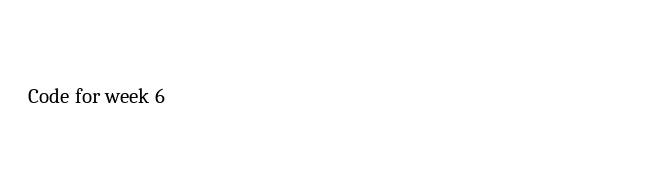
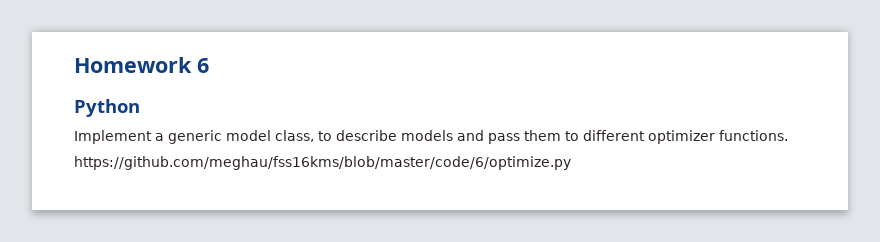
- Code for week 6
+ Homework 6
+ Python
+ Implement a generic model class, to describe models and pass them to different optimizer functions.
+ https://github.com/meghau/fss16kms/blob/master/code/6/optimize.py

